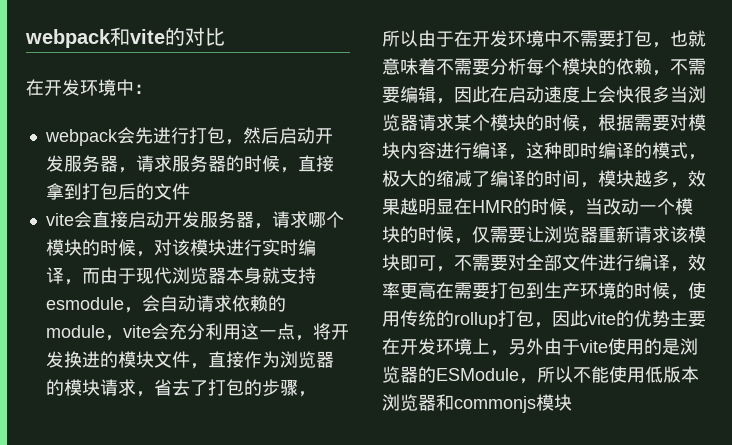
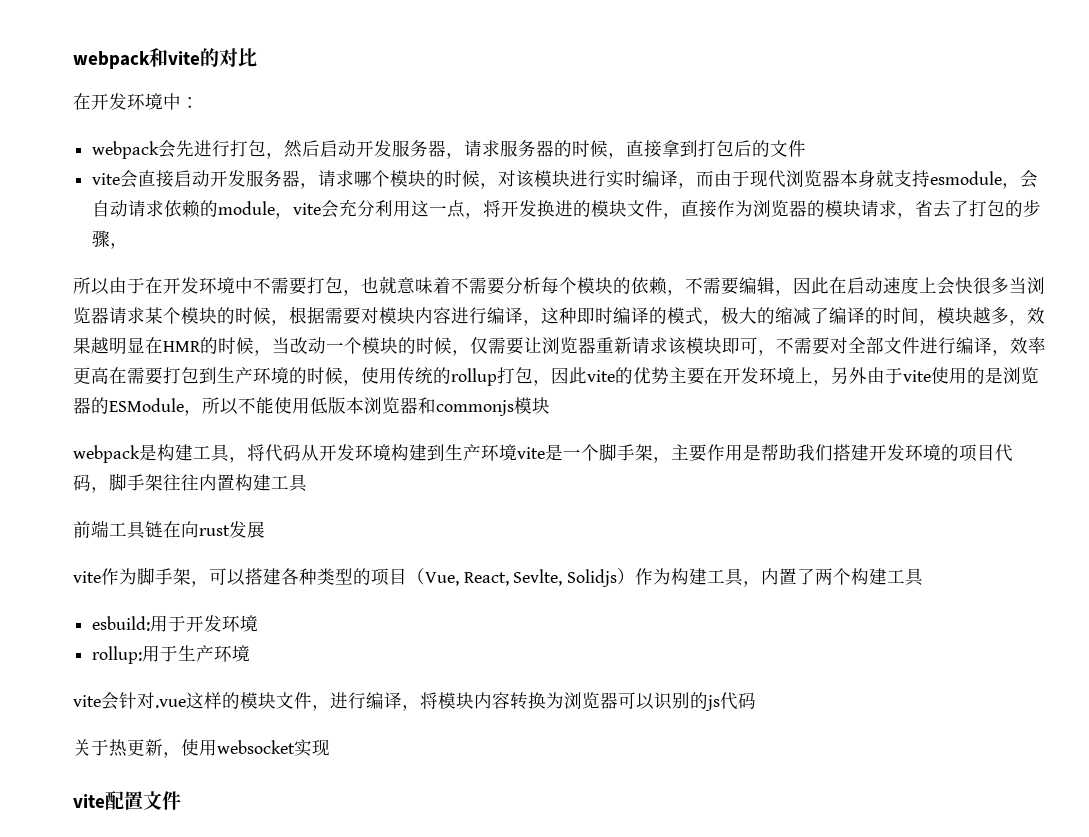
+ webpack是构建工具，将代码从开发环境构建到生产环境vite是一个脚手架，主要作用是帮助我们搭建开发环境的项目代码，脚手架往往内置构建工具
+ 前端工具链在向rust发展
+ vite作为脚手架，可以搭建各种类型的项目（Vue, React, Sevlte, Solidjs）作为构建工具，内置了两个构建工具
+ esbuild:用于开发环境
+ rollup:用于生产环境
+ vite会针对.vue这样的模块文件，进行编译，将模块内容转换为浏览器可以识别的js代码
+ 关于热更新，使用websocket实现
+ vite配置文件

